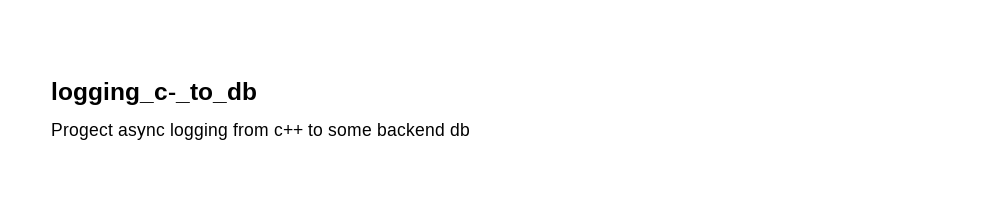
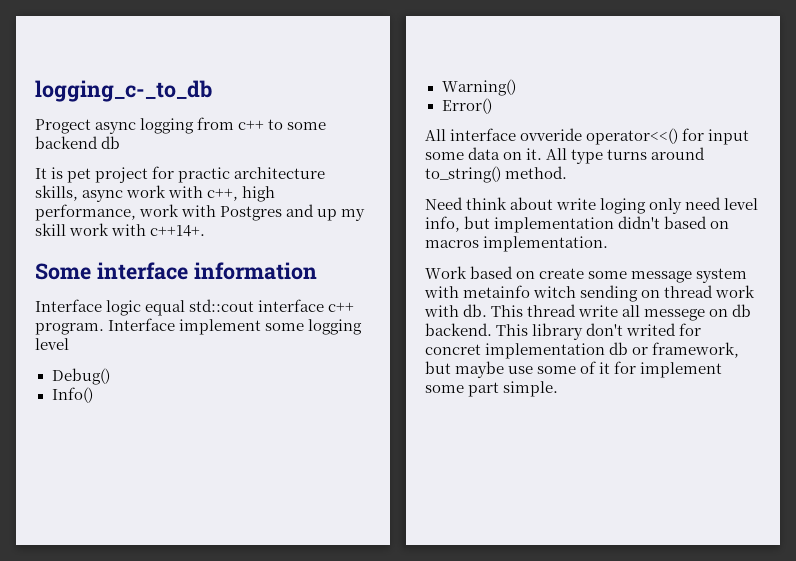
+ It is pet project for practic architecture skills, async work with c++, high performance, work with Postgres and up my skill work with c++14+.
+ Some interface information
+ Interface logic equal std::cout interface c++ program. Interface implement some logging level
+ Debug()
+ Info()
+ Warning()
+ Error()
+ All interface ovveride operator<<() for input some data on it. All type turns around to_string() method.
+ Need think about write loging only need level info, but implementation didn't based on macros implementation.
+ Work based on create some message system with metainfo witch sending on thread work with db. This thread write all messege on db backend. This library don't writed for concret implementation db or framework, but maybe use some of it for implement some part simple.

